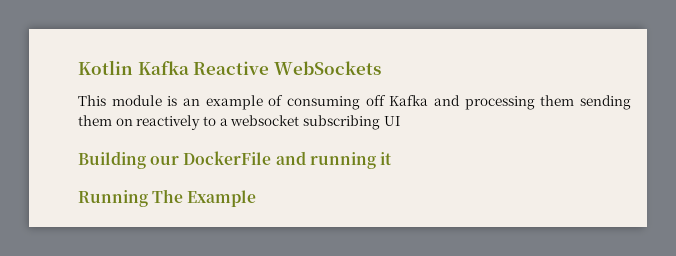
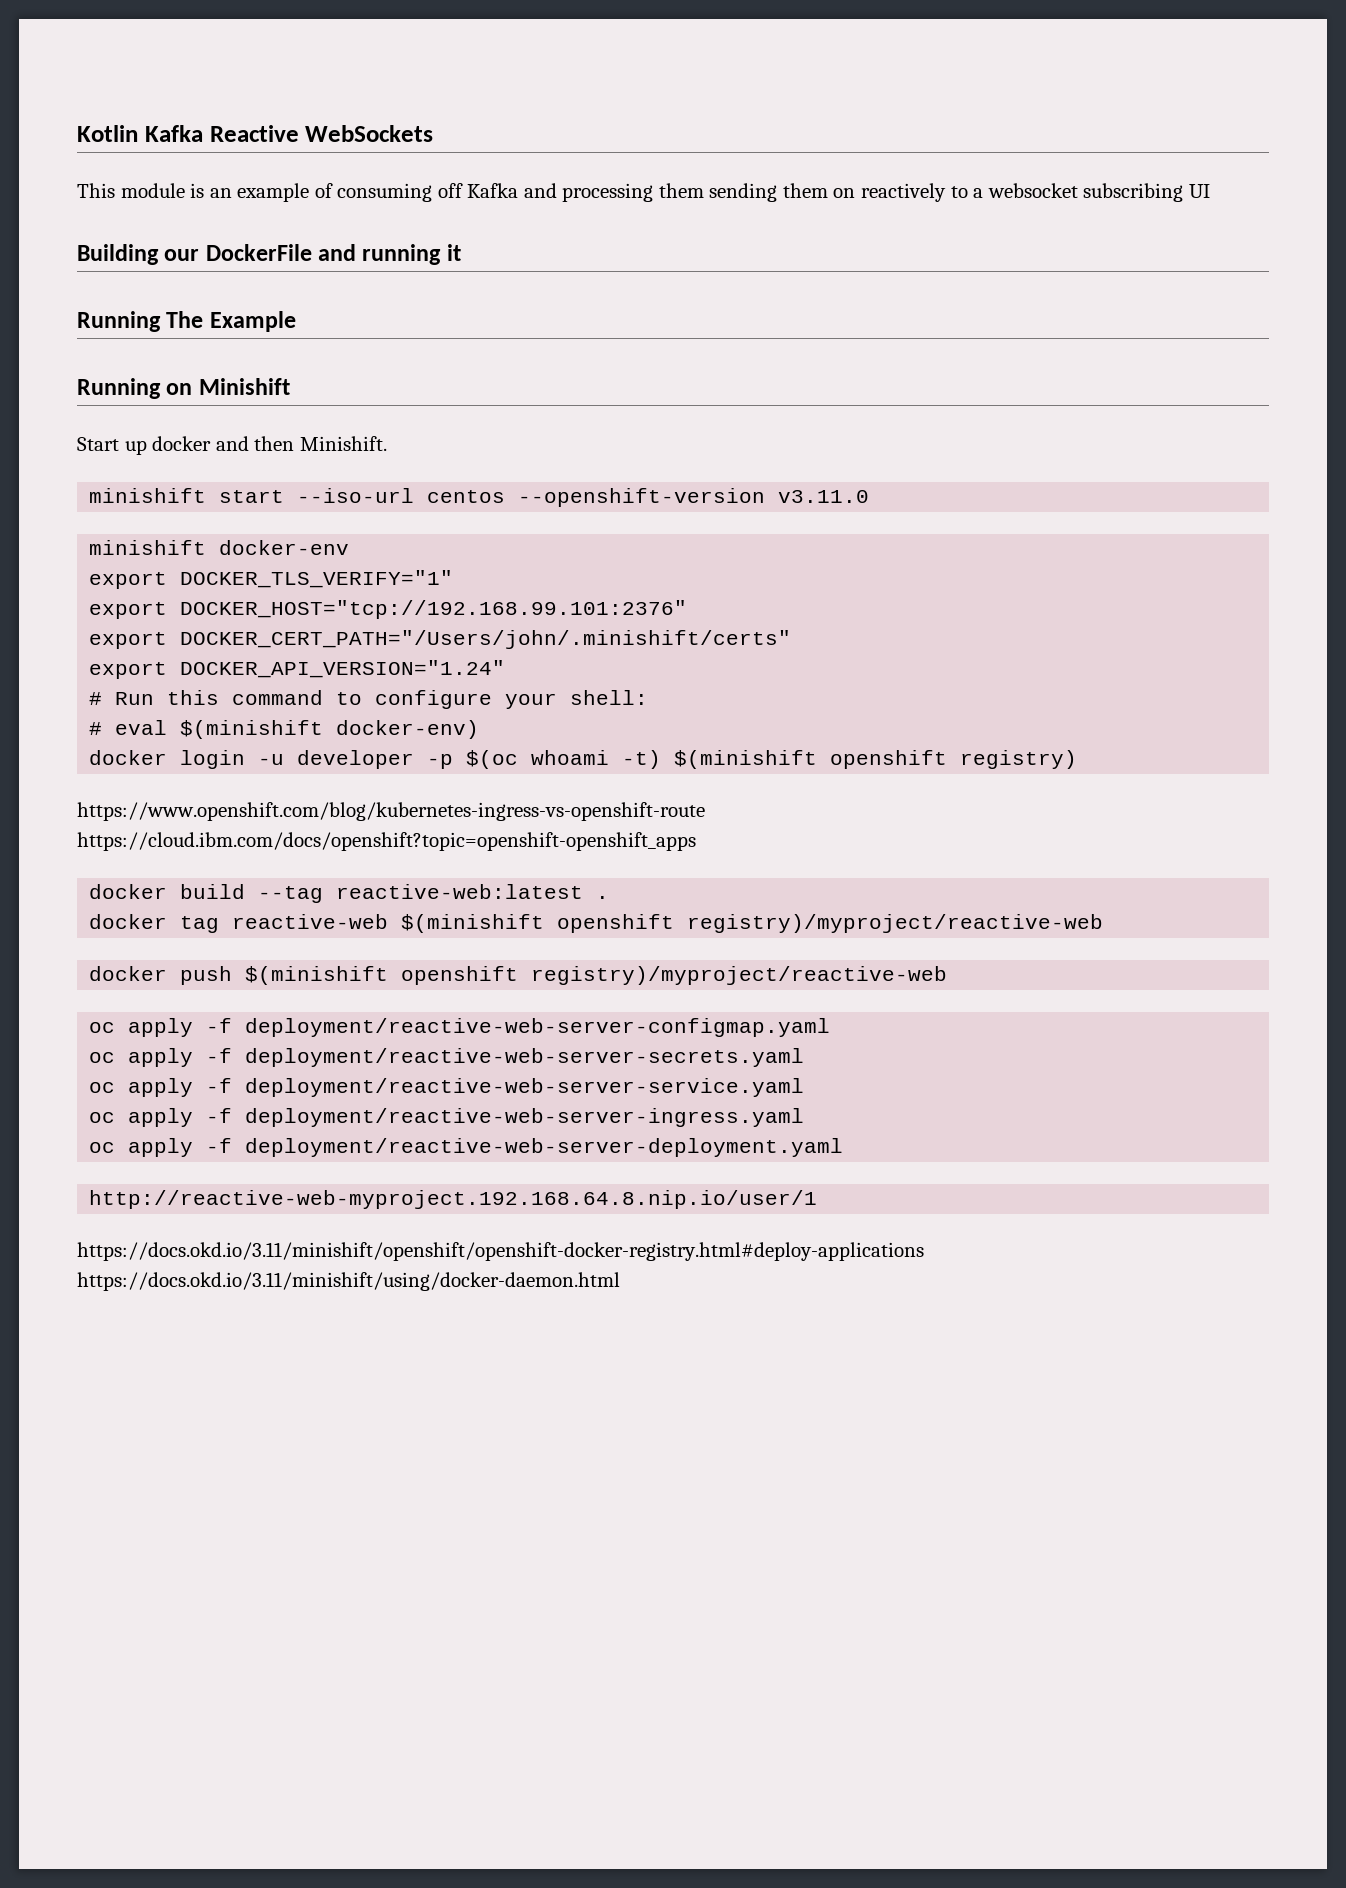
+ Running on Minishift
+ Start up docker and then Minishift.
+ minishift start --iso-url centos --openshift-version v3.11.0
+ minishift docker-env
+ export DOCKER_TLS_VERIFY="1"
+ export DOCKER_HOST="tcp://192.168.99.101:2376"
+ export DOCKER_CERT_PATH="/Users/john/.minishift/certs"
+ export DOCKER_API_VERSION="1.24"
+ # Run this command to configure your shell:
+ # eval $(minishift docker-env)
+ docker login -u developer -p $(oc whoami -t) $(minishift openshift registry)
+ https://www.openshift.com/blog/kubernetes-ingress-vs-openshift-route https://cloud.ibm.com/docs/openshift?topic=openshift-openshift_apps
+ docker build --tag reactive-web:latest .
+ docker tag reactive-web $(minishift openshift registry)/myproject/reactive-web
+ docker push $(minishift openshift registry)/myproject/reactive-web
+ oc apply -f deployment/reactive-web-server-configmap.yaml
+ oc apply -f deployment/reactive-web-server-secrets.yaml
+ oc apply -f deployment/reactive-web-server-service.yaml
+ oc apply -f deployment/reactive-web-server-ingress.yaml
+ oc apply -f deployment/reactive-web-server-deployment.yaml
+ http://reactive-web-myproject.192.168.64.8.nip.io/user/1
+ https://docs.okd.io/3.11/minishift/openshift/openshift-docker-registry.html#deploy-applications https://docs.okd.io/3.11/minishift/using/docker-daemon.html

